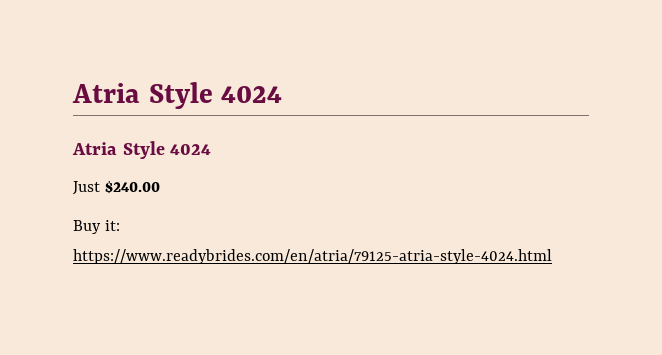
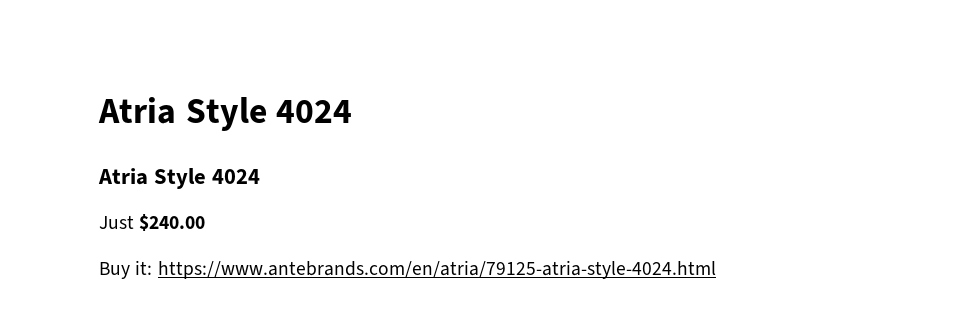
- Buy it: https://www.readybrides.com/en/atria/79125-atria-style-4024.html
+ Buy it: https://www.antebrands.com/en/atria/79125-atria-style-4024.html

